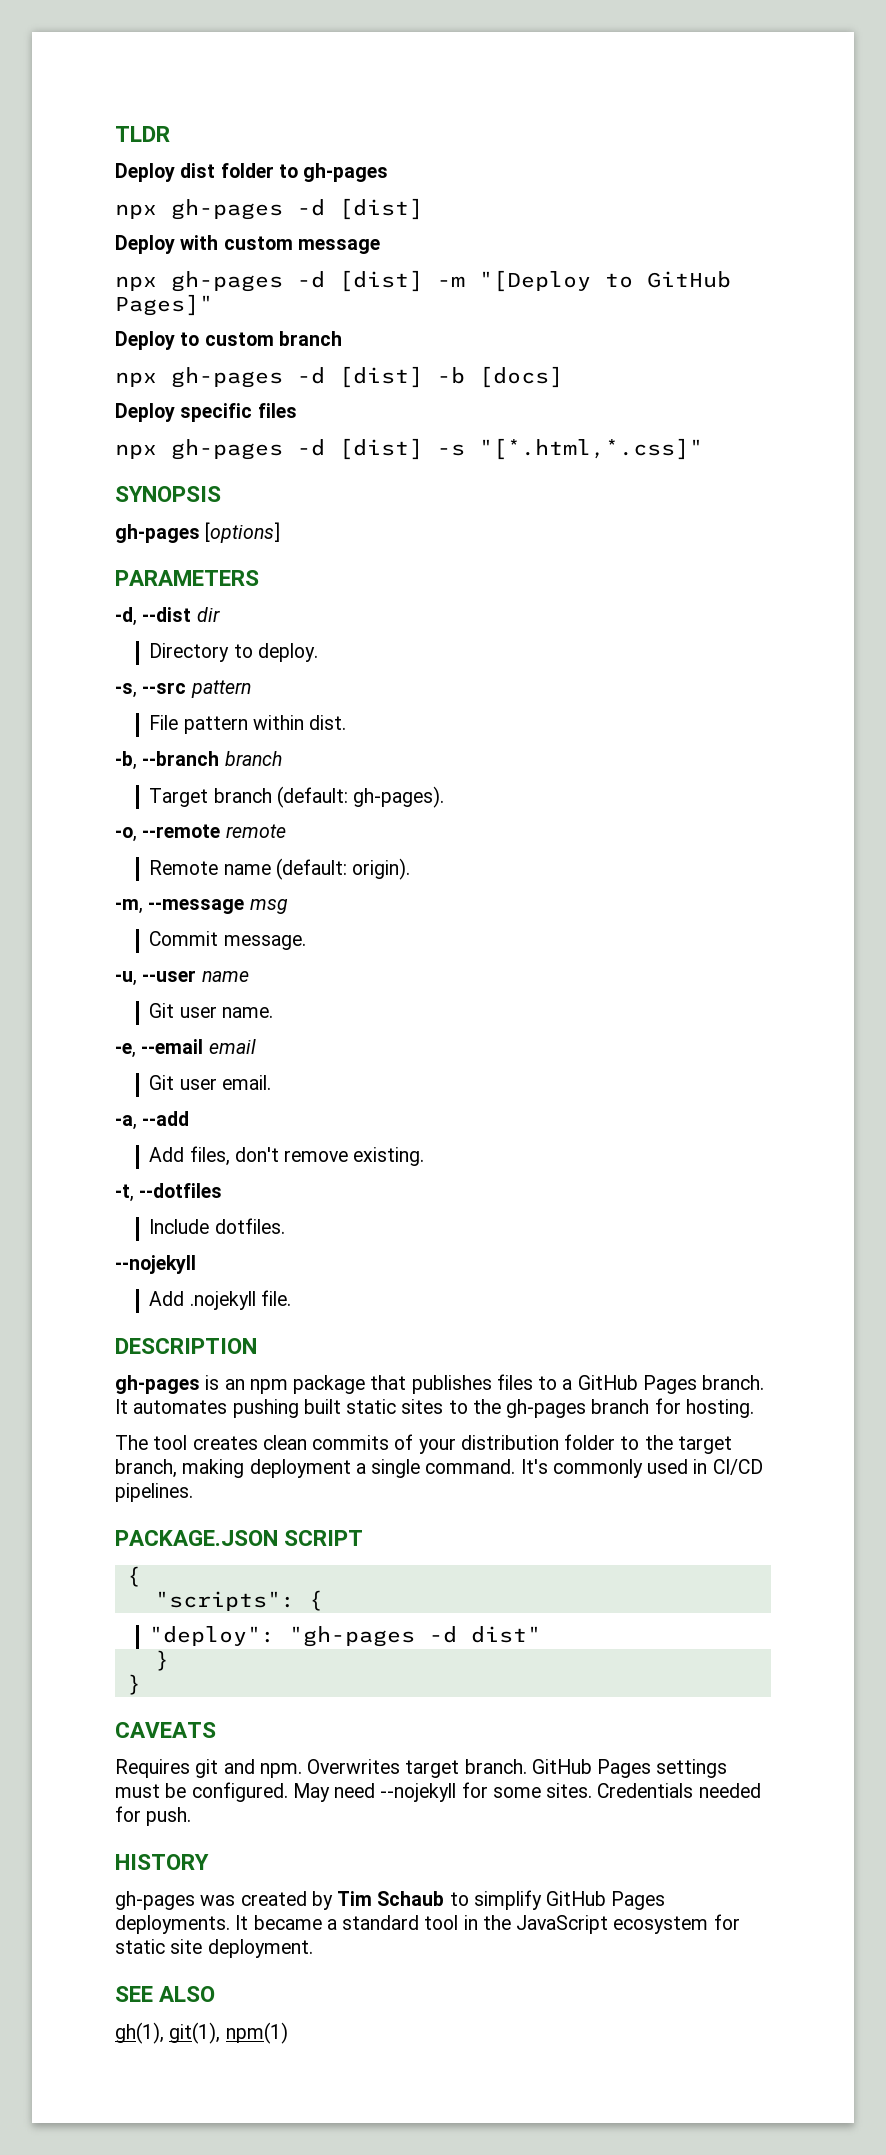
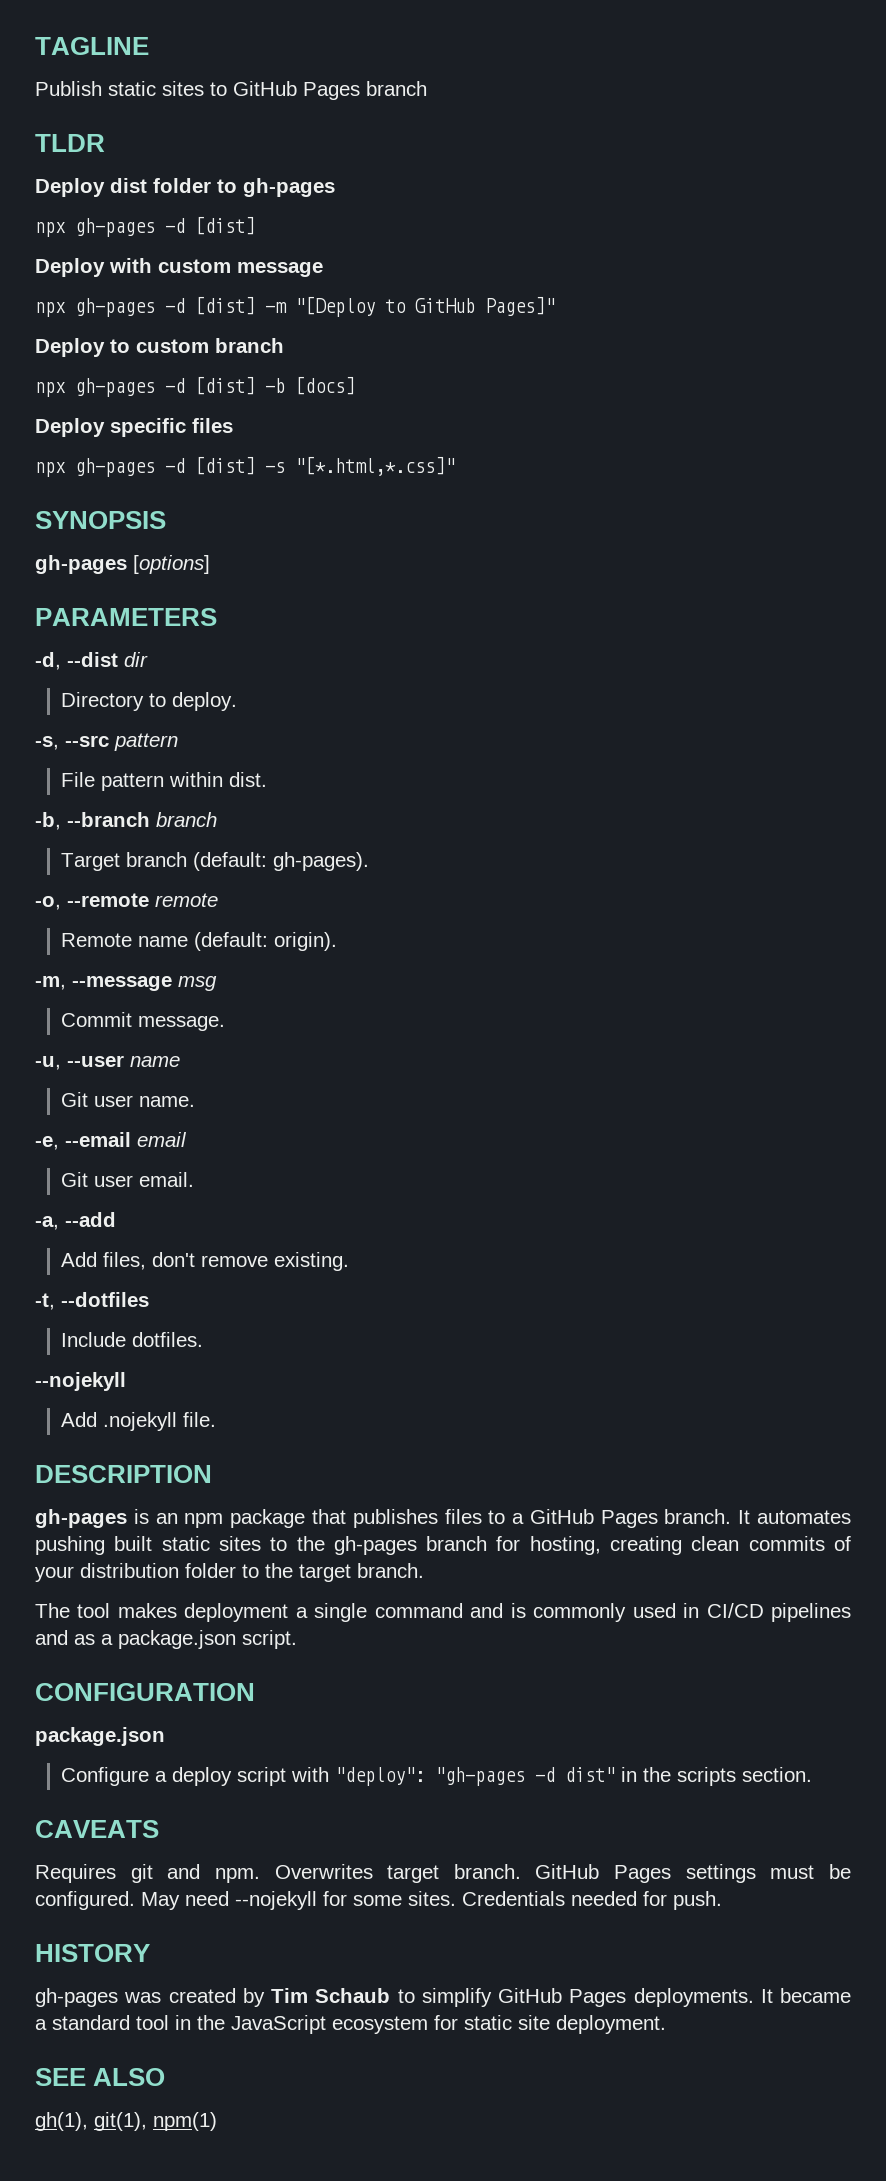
+ TAGLINE
+ Publish static sites to GitHub Pages branch
- It automates pushing built static sites to the gh-pages branch for hosting.
- The tool creates clean commits of your distribution folder to the target branch, making deployment a single command. It's commonly used in CI/CD pipelines.
- PACKAGE.JSON SCRIPT
- {
- "scripts": {
- "deploy": "gh-pages -d dist"
- }
- }
+ It automates pushing built static sites to the gh-pages branch for hosting, creating clean commits of your distribution folder to the target branch.
+ The tool makes deployment a single command and is commonly used in CI/CD pipelines and as a package.json script.
+ CONFIGURATION
+ package.json
+ Configure a deploy script with "deploy": "gh-pages -d dist" in the scripts section.

